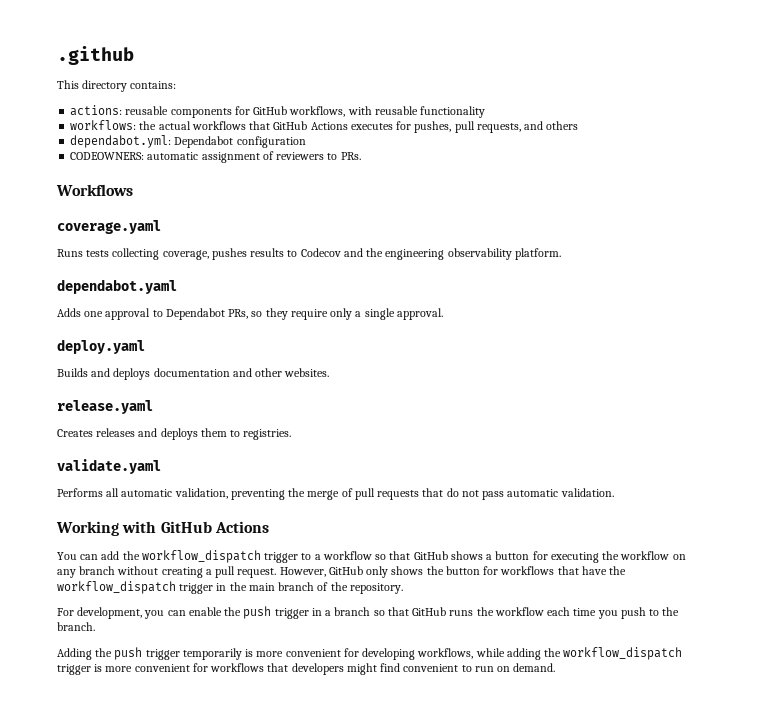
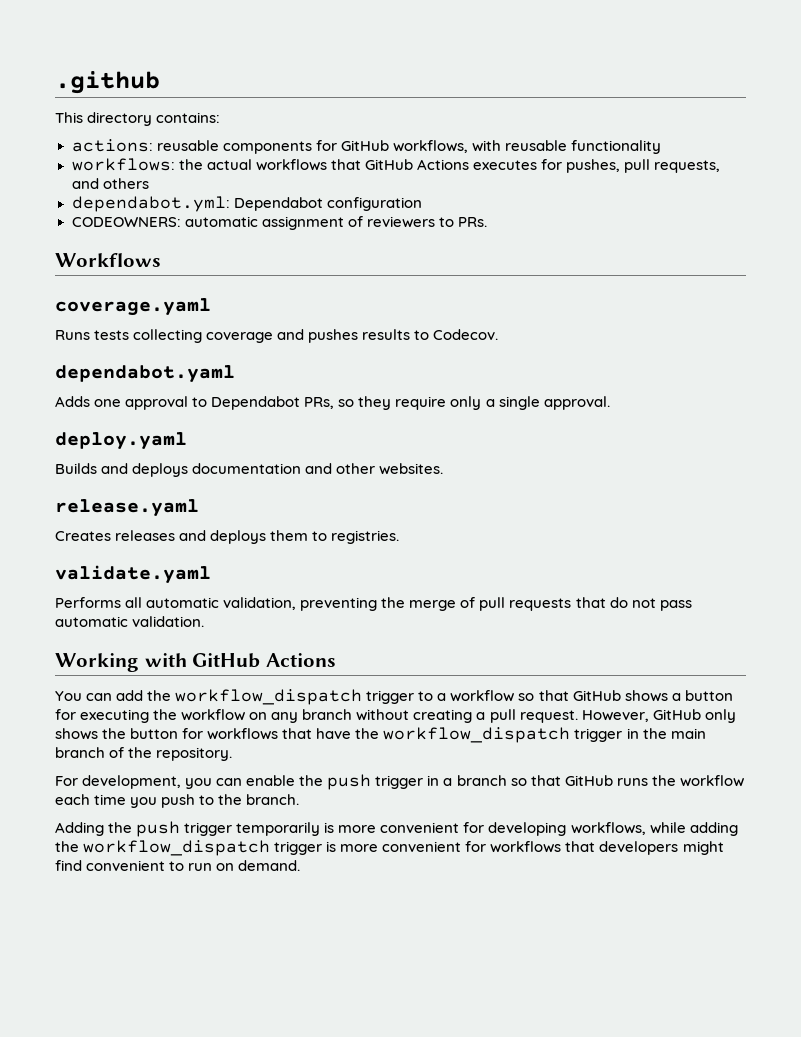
- Runs tests collecting coverage, pushes results to Codecov and the engineering observability platform.
+ Runs tests collecting coverage and pushes results to Codecov.

